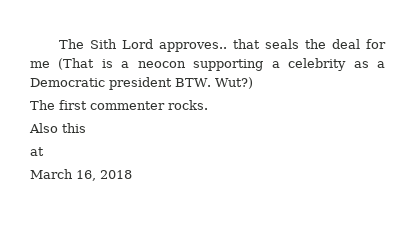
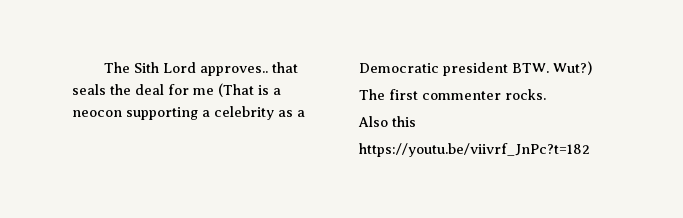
- at
- March 16, 2018
+ https://youtu.be/viivrf_JnPc?t=182

